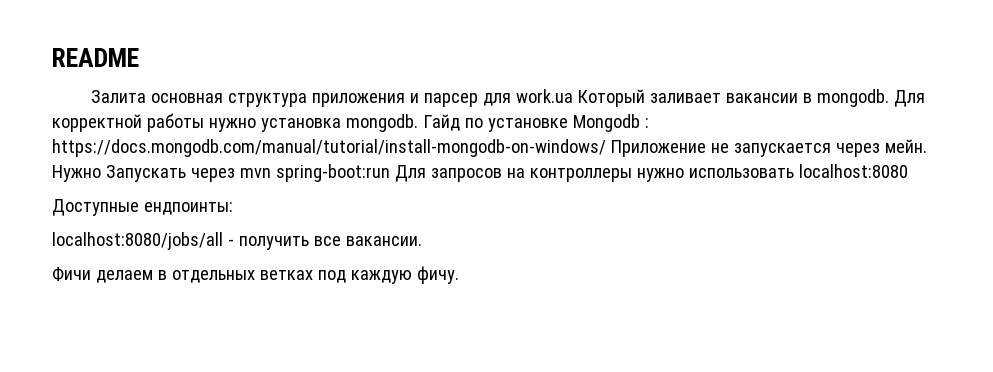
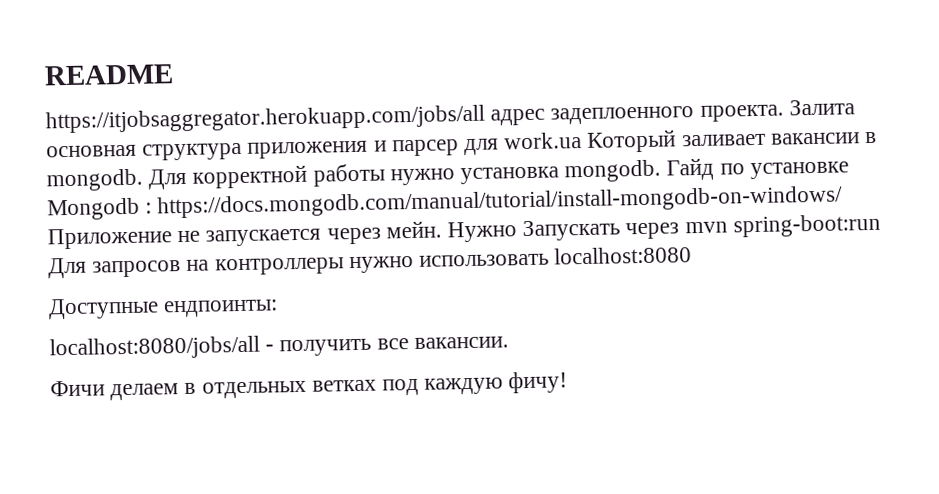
+ https://itjobsaggregator.herokuapp.com/jobs/all адрес задеплоенного проекта.
- Фичи делаем в отдельных ветках под каждую фичу.
+ Фичи делаем в отдельных ветках под каждую фичу!

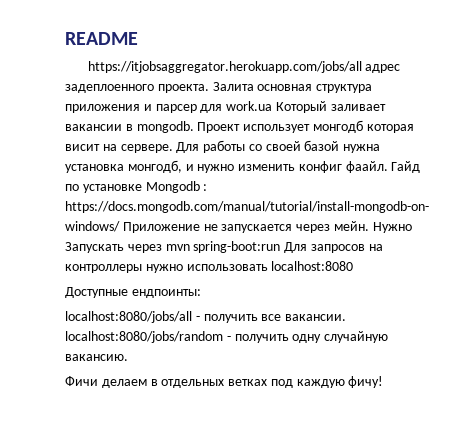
- Для корректной работы нужно установка mongodb.
+ Проект использует монгодб которая висит на сервере. Для работы со своей базой нужна установка монгодб, и нужно изменить конфиг фаайл.
- localhost:8080/jobs/all - получить все вакансии.
+ localhost:8080/jobs/all - получить все вакансии. localhost:8080/jobs/random - получить одну случайную вакансию.

